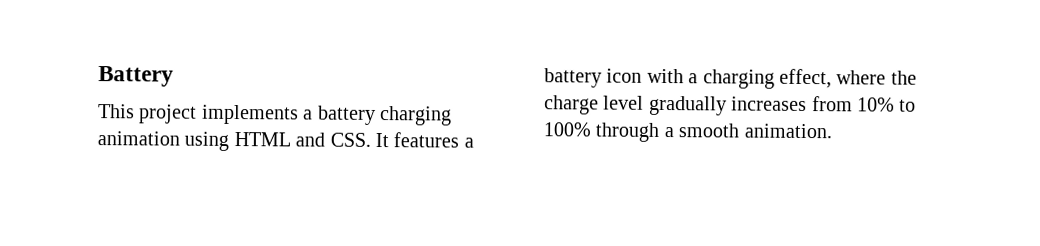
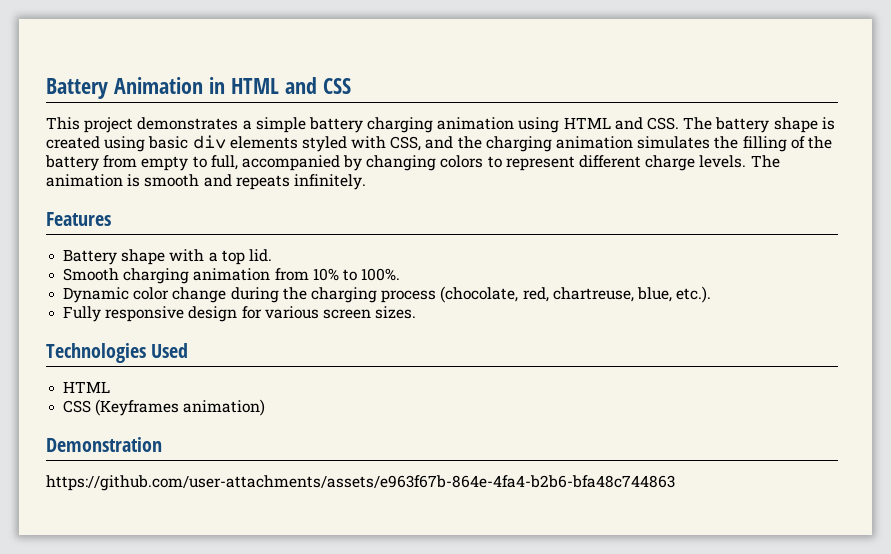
- Battery
+ Battery Animation in HTML and CSS
- This project implements a battery charging animation using HTML and CSS. It features a battery icon with a charging effect, where the charge level gradually increases from 10% to 100% through a smooth animation.
+ This project demonstrates a simple battery charging animation using HTML and CSS. The battery shape is created using basic div elements styled with CSS, and the charging animation simulates the filling of the battery from empty to full, accompanied by changing colors to represent different charge levels. The animation is smooth and repeats infinitely.
+ Features
+ Battery shape with a top lid.
+ Smooth charging animation from 10% to 100%.
+ Dynamic color change during the charging process (chocolate, red, chartreuse, blue, etc.).
+ Fully responsive design for various screen sizes.
+ Technologies Used
+ HTML
+ CSS (Keyframes animation)
+ Demonstration
+ https://github.com/user-attachments/assets/e963f67b-864e-4fa4-b2b6-bfa48c744863

